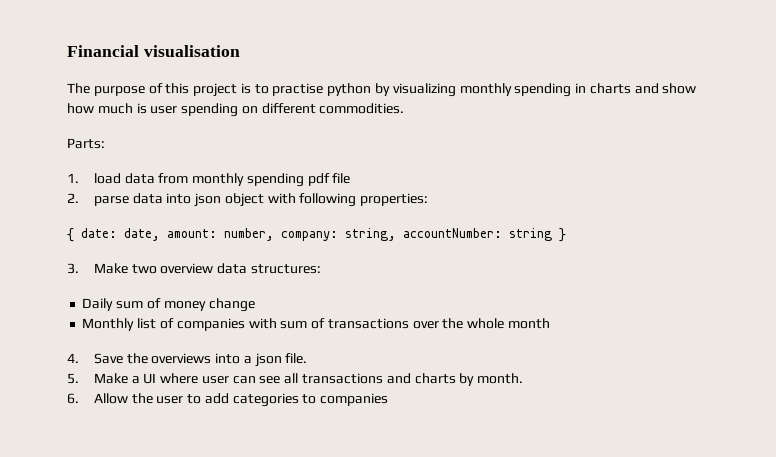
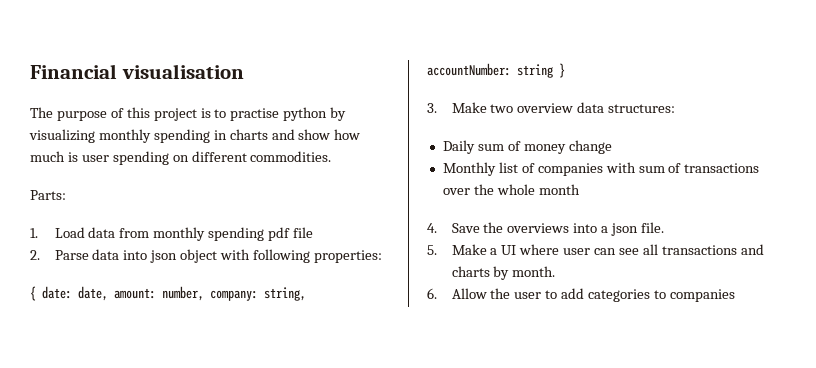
- 1. load data from monthly spending pdf file
+ 1. Load data from monthly spending pdf file
- 2. parse data into json object with following properties:
+ 2. Parse data into json object with following properties:

